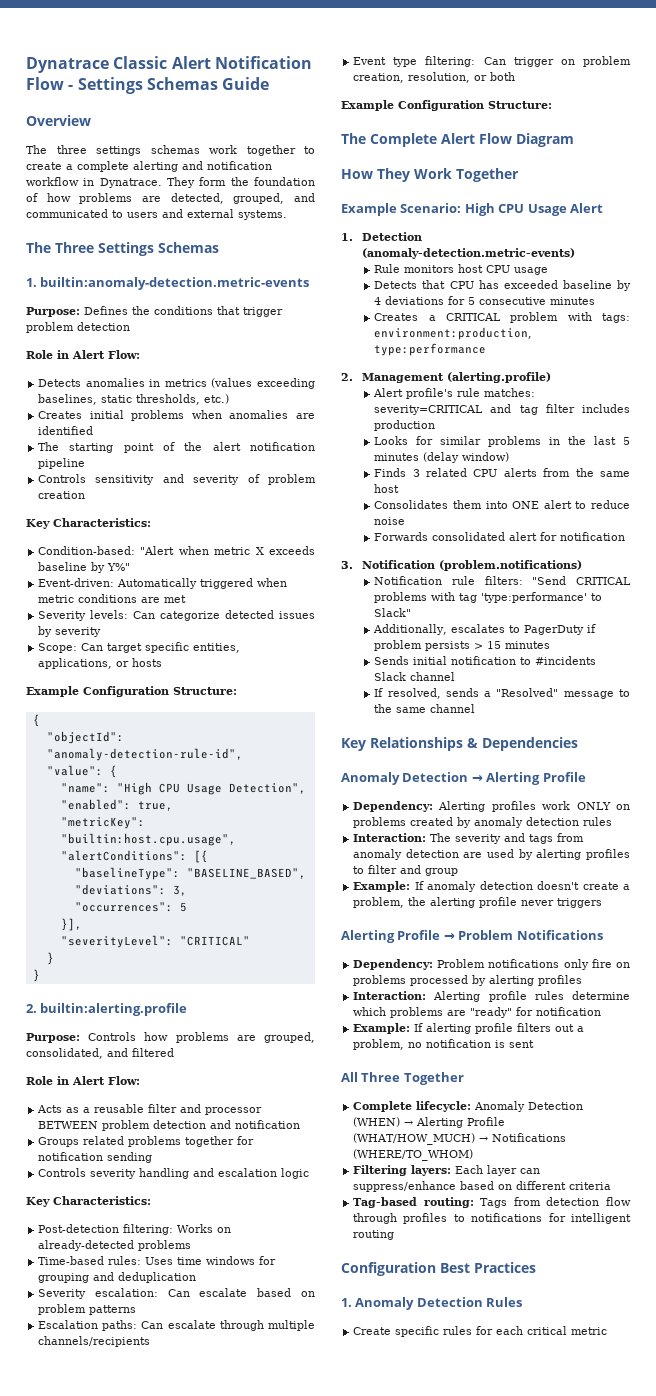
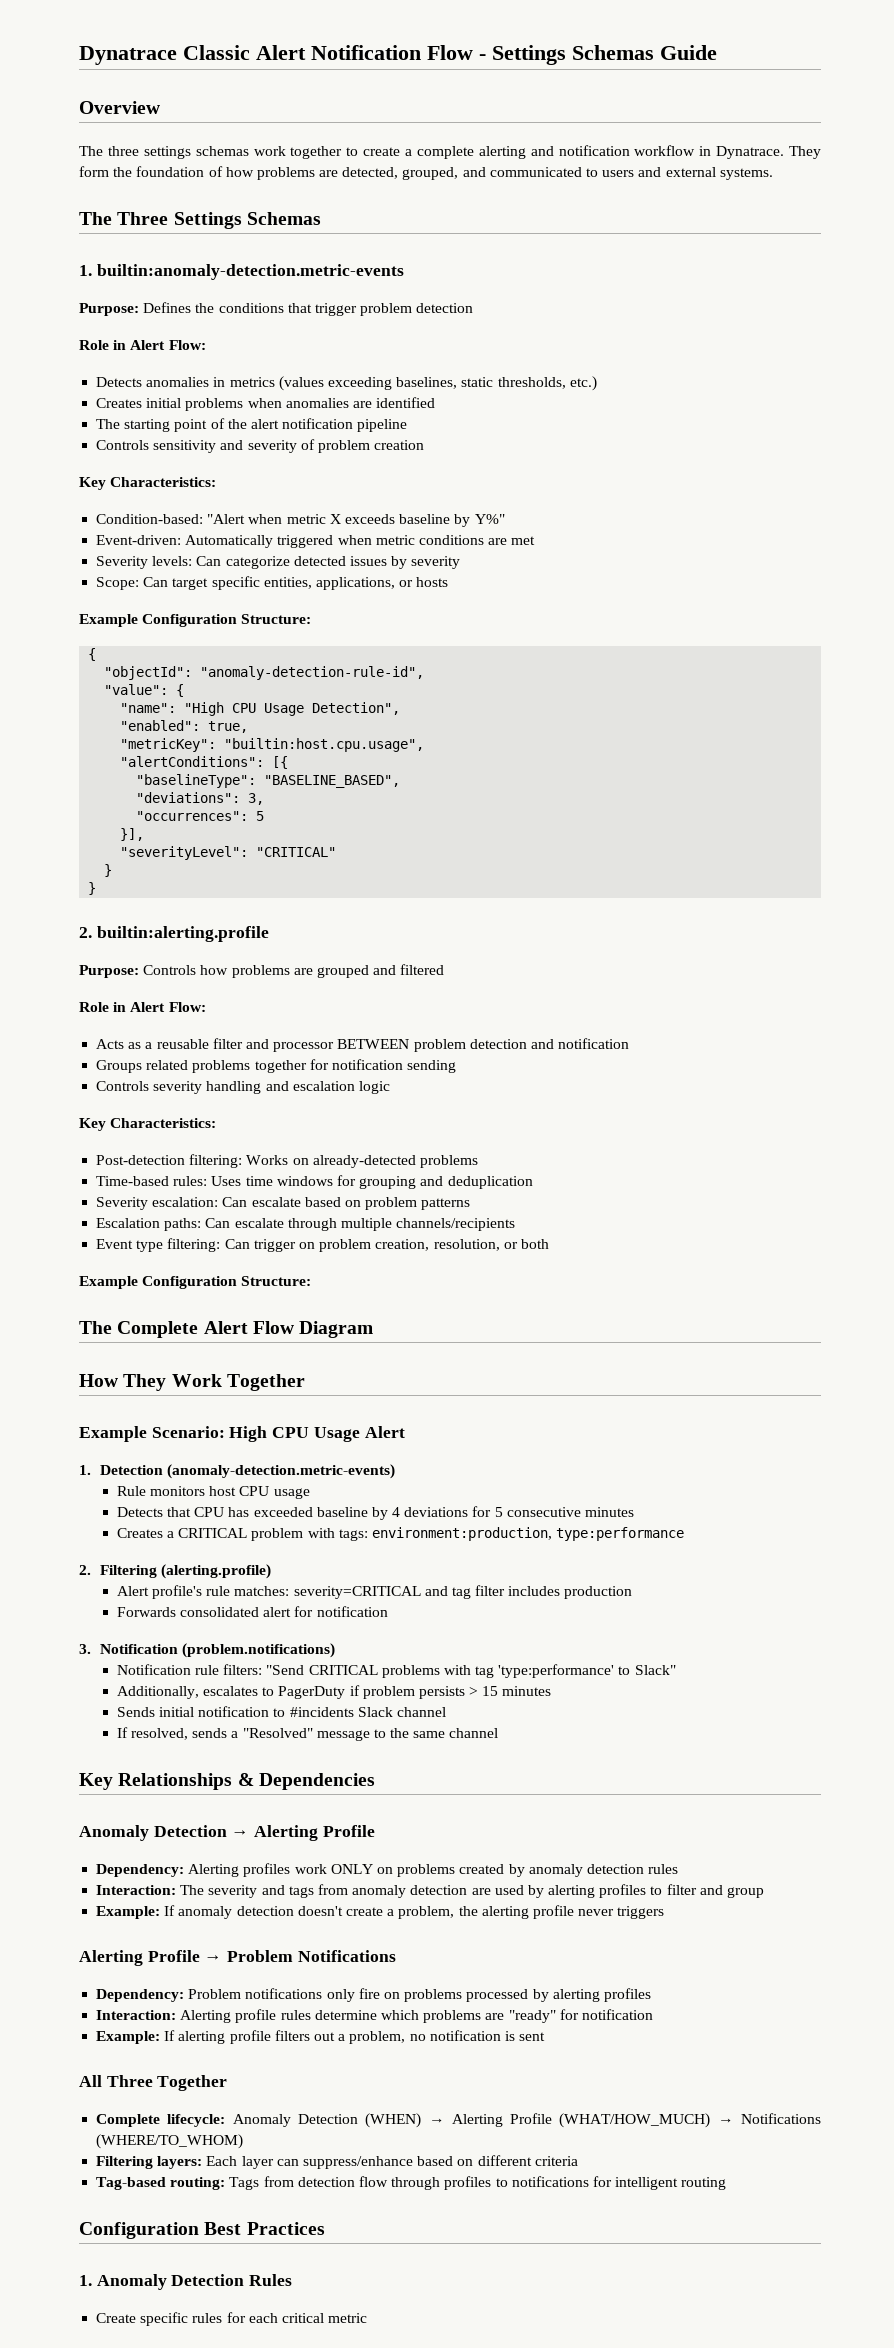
- Purpose: Controls how problems are grouped, consolidated, and filtered
+ Purpose: Controls how problems are grouped and filtered
- 2. Management (alerting.profile)
+ 2. Filtering (alerting.profile)
- Looks for similar problems in the last 5 minutes (delay window)
- Finds 3 related CPU alerts from the same host
- Consolidates them into ONE alert to reduce noise

